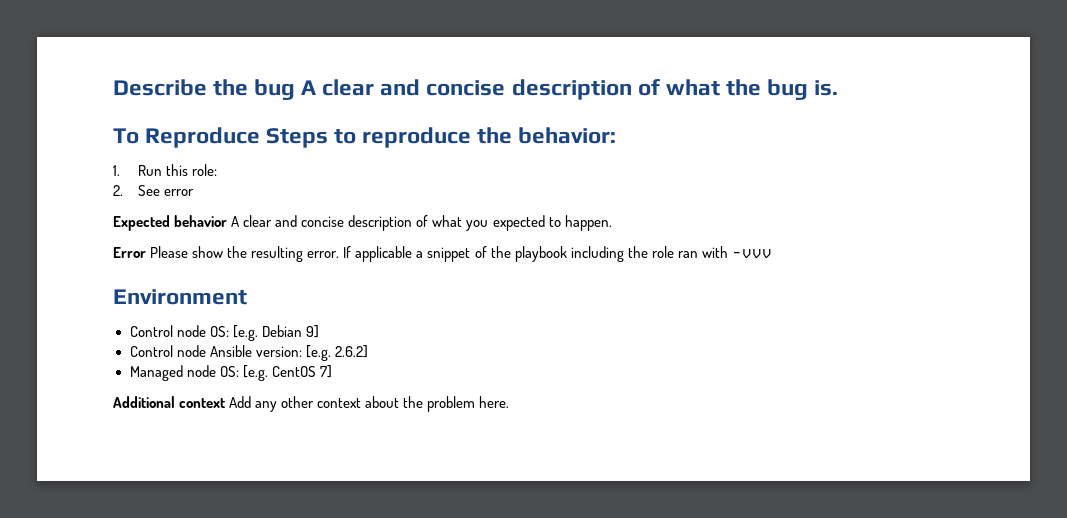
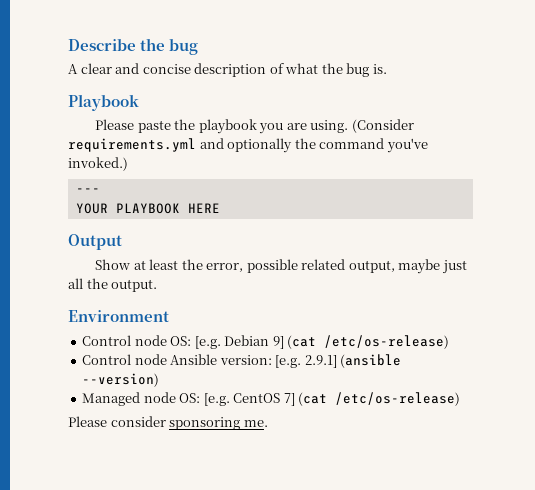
- Describe the bug A clear and concise description of what the bug is.
+ Describe the bug
+ A clear and concise description of what the bug is.
- To Reproduce Steps to reproduce the behavior:
- 1. Run this role:
- 2. See error
- Expected behavior A clear and concise description of what you expected to happen.
- Error Please show the resulting error. If applicable a snippet of the playbook including the role ran with -vvv
+ Playbook
+ Please paste the playbook you are using. (Consider requirements.yml and optionally the command you've invoked.)
+ ---
+ YOUR PLAYBOOK HERE
+ Output
+ Show at least the error, possible related output, maybe just all the output.
- Control node OS: [e.g. Debian 9]
+ Control node OS: [e.g. Debian 9] (cat /etc/os-release)
- Control node Ansible version: [e.g. 2.6.2]
+ Control node Ansible version: [e.g. 2.9.1] (ansible --version)
- Managed node OS: [e.g. CentOS 7]
- Additional context Add any other context about the problem here.
+ Managed node OS: [e.g. CentOS 7] (cat /etc/os-release)
+ Please consider sponsoring me.

